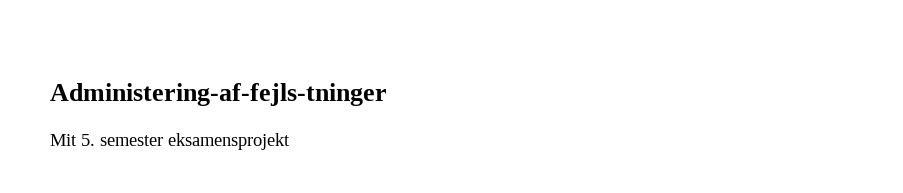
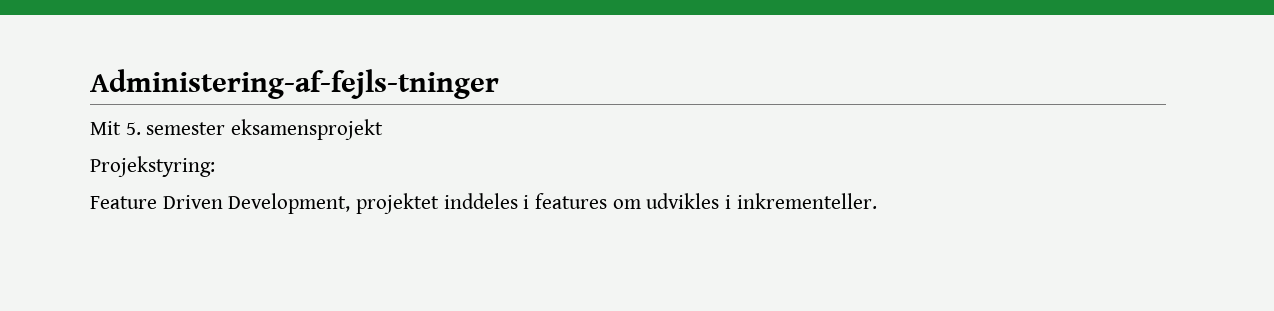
+ Projekstyring:
+ Feature Driven Development, projektet inddeles i features om udvikles i inkrementeller.

